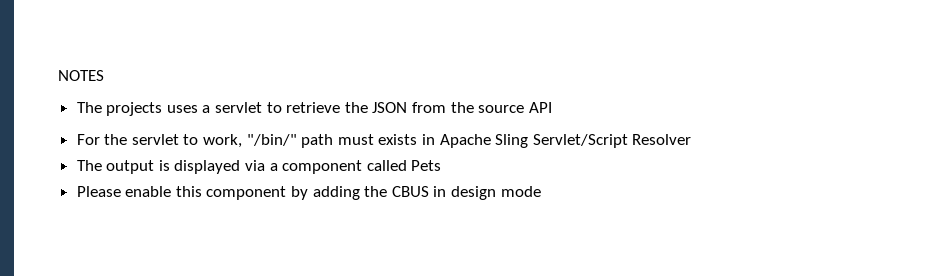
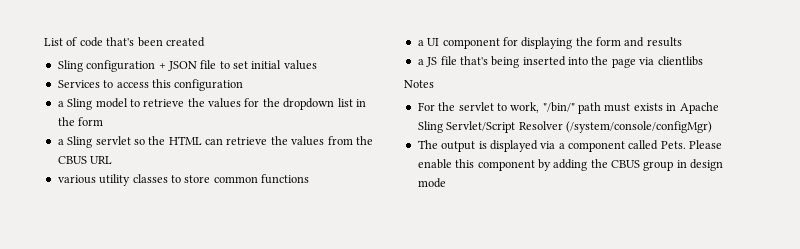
- NOTES
- The projects uses a servlet to retrieve the JSON from the source API
+ List of code that's been created
+ Sling configuration + JSON file to set initial values
+ Services to access this configuration
+ a Sling model to retrieve the values for the dropdown list in the form
+ a Sling servlet so the HTML can retrieve the values from the CBUS URL
+ various utility classes to store common functions
+ a UI component for displaying the form and results
+ a JS file that's being inserted into the page via clientlibs
+ Notes
- For the servlet to work, "/bin/" path must exists in Apache Sling Servlet/Script Resolver
+ For the servlet to work, "/bin/" path must exists in Apache Sling Servlet/Script Resolver (/system/console/configMgr)
- The output is displayed via a component called Pets
- Please enable this component by adding the CBUS in design mode
+ The output is displayed via a component called Pets. Please enable this component by adding the CBUS group in design mode

